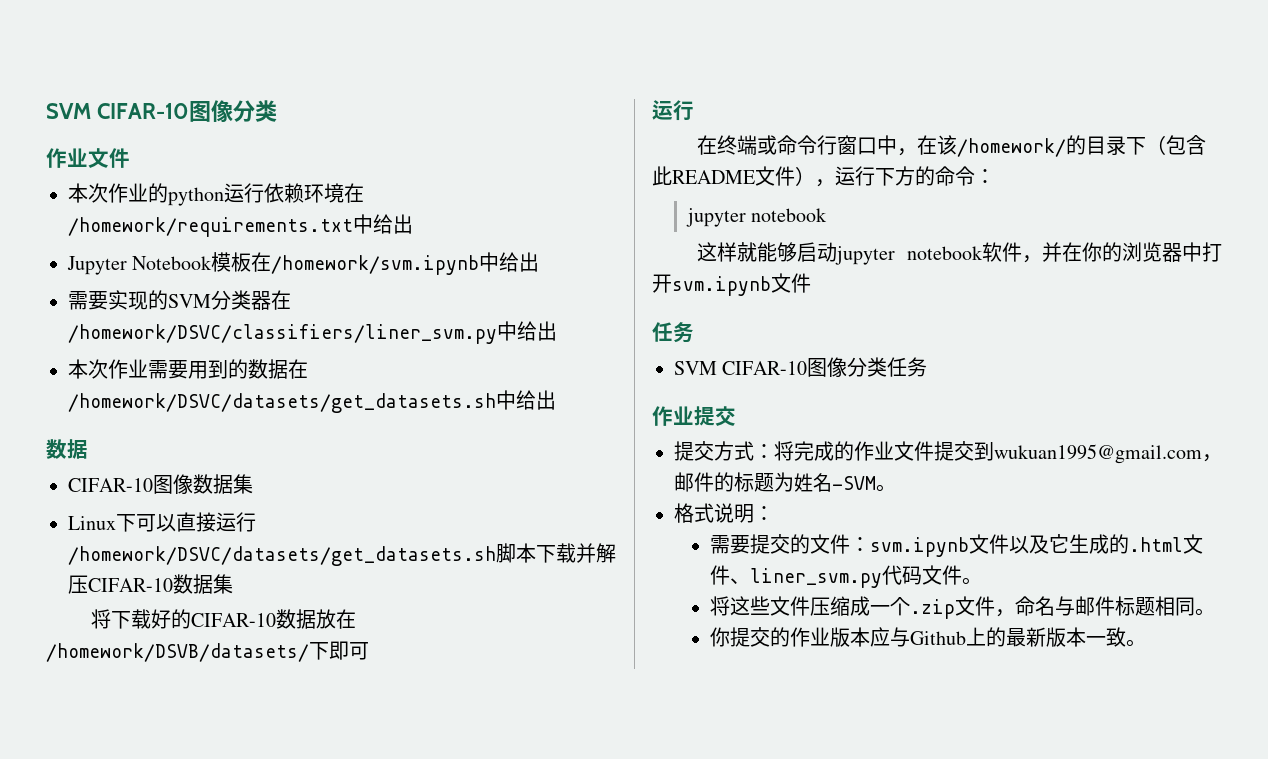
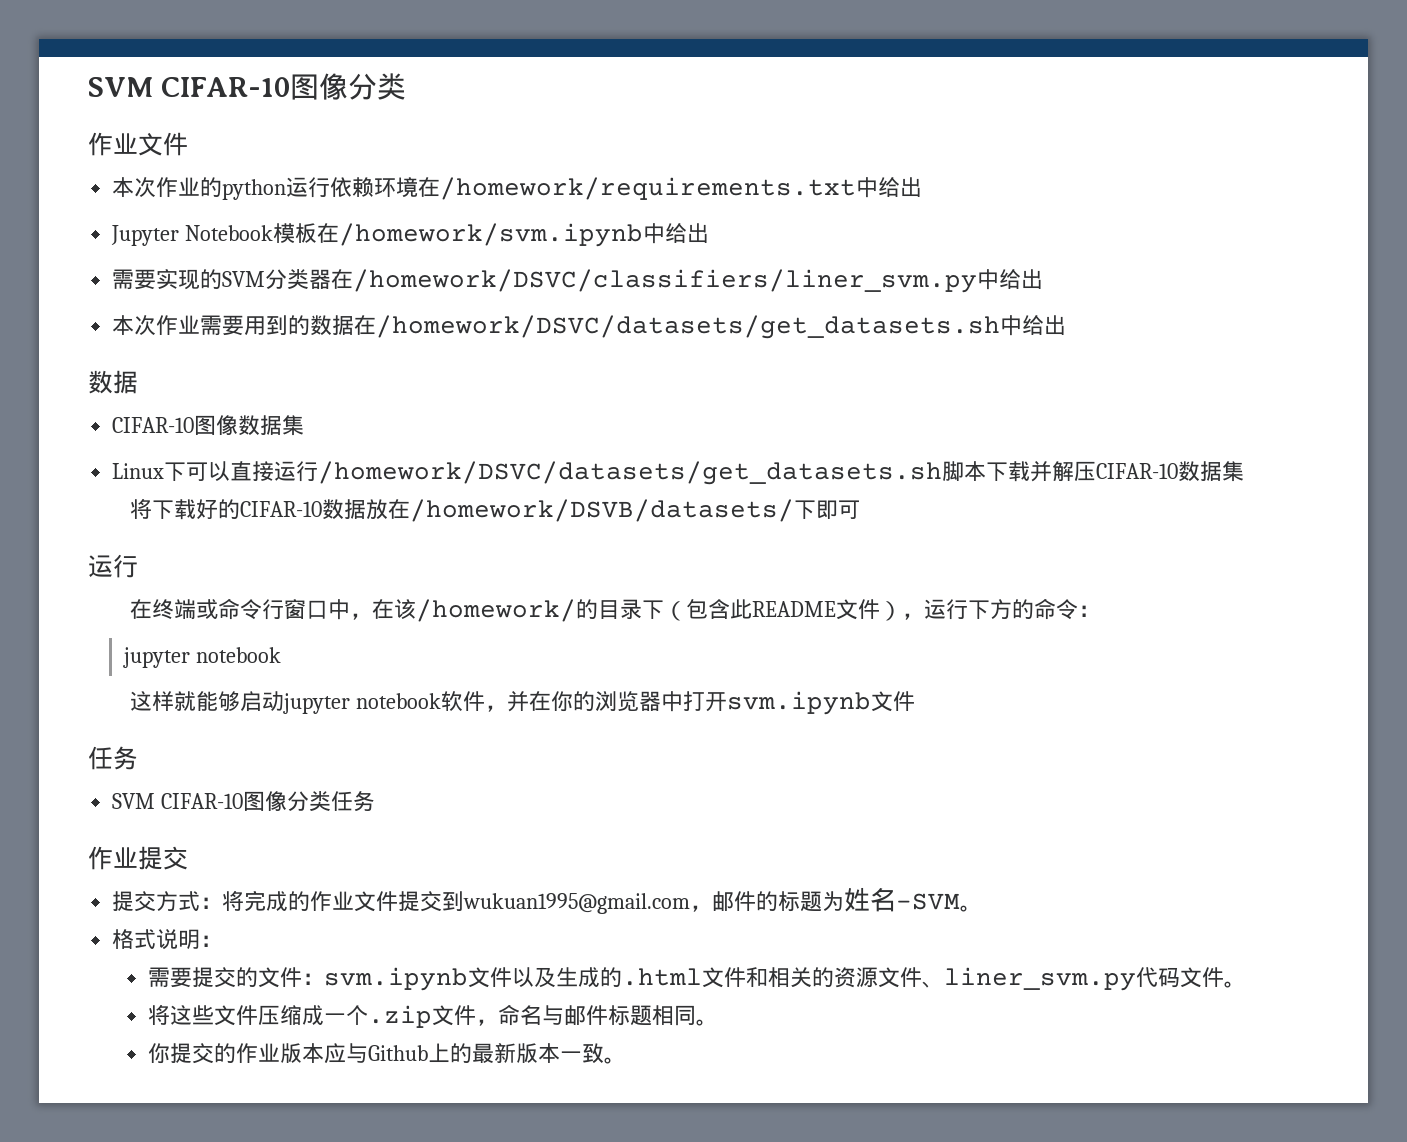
- 需要提交的文件：svm.ipynb文件以及它生成的.html文件、liner_svm.py代码文件。
+ 需要提交的文件：svm.ipynb文件以及生成的.html文件和相关的资源文件、liner_svm.py代码文件。

